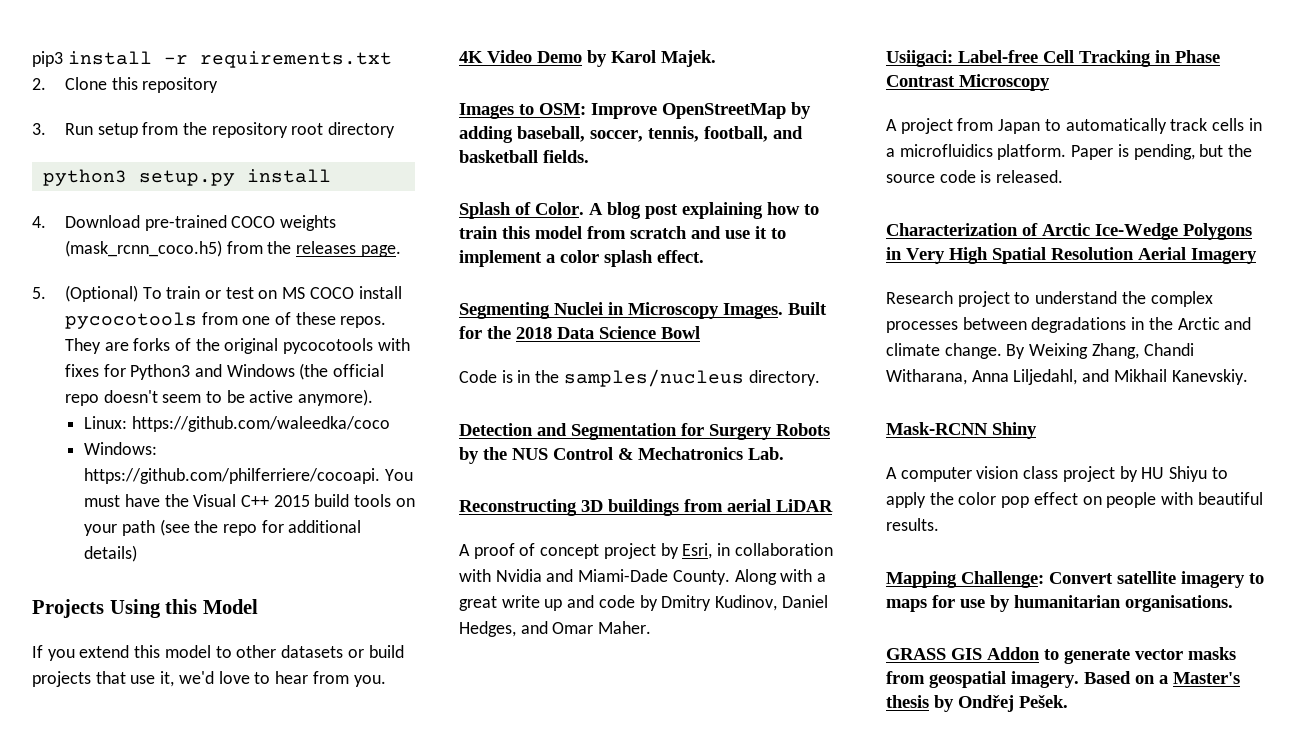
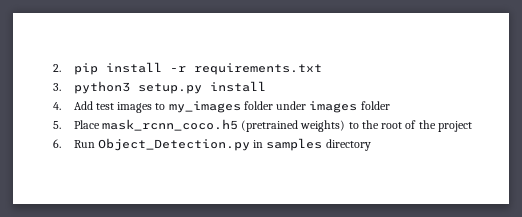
- pip3 install -r requirements.txt
+ 2. pip install -r requirements.txt
- 2. Clone this repository
- 3. Run setup from the repository root directory
- python3 setup.py install
- 4. Download pre-trained COCO weights (mask_rcnn_coco.h5) from the releases page.
- 5. (Optional) To train or test on MS COCO install pycocotools from one of these repos. They are forks of the original pycocotools with fixes for Python3 and Windows (the official repo doesn't seem to be active anymore).
- Linux: https://github.com/waleedka/coco
- Windows: https://github.com/philferriere/cocoapi. You must have the Visual C++ 2015 build tools on your path (see the repo for additional details)
- Projects Using this Model
- If you extend this model to other datasets or build projects that use it, we'd love to hear from you.
- 4K Video Demo by Karol Majek.
- Images to OSM: Improve OpenStreetMap by adding baseball, soccer, tennis, football, and basketball fields.
- Splash of Color. A blog post explaining how to train this model from scratch and use it to implement a color splash effect.
- Segmenting Nuclei in Microscopy Images. Built for the 2018 Data Science Bowl
- Code is in the samples/nucleus directory.
- Detection and Segmentation for Surgery Robots by the NUS Control & Mechatronics Lab.
- Reconstructing 3D buildings from aerial LiDAR
- A proof of concept project by Esri, in collaboration with Nvidia and Miami-Dade County. Along with a great write up and code by Dmitry Kudinov, Daniel Hedges, and Omar Maher.
- Usiigaci: Label-free Cell Tracking in Phase Contrast Microscopy
- A project from Japan to automatically track cells in a microfluidics platform. Paper is pending, but the source code is released.
- Characterization of Arctic Ice-Wedge Polygons in Very High Spatial Resolution Aerial Imagery
- Research project to understand the complex processes between degradations in the Arctic and climate change. By Weixing Zhang, Chandi Witharana, Anna Liljedahl, and Mikhail Kanevskiy.
- Mask-RCNN Shiny
- A computer vision class project by HU Shiyu to apply the color pop effect on people with beautiful results.
- Mapping Challenge: Convert satellite imagery to maps for use by humanitarian organisations.
- GRASS GIS Addon to generate vector masks from geospatial imagery. Based on a Master's thesis by Ondřej Pešek.
+ 3. python3 setup.py install
+ 4. Add test images to my_images folder under images folder
+ 5. Place mask_rcnn_coco.h5 (pretrained weights) to the root of the project
+ 6. Run Object_Detection.py in samples directory

